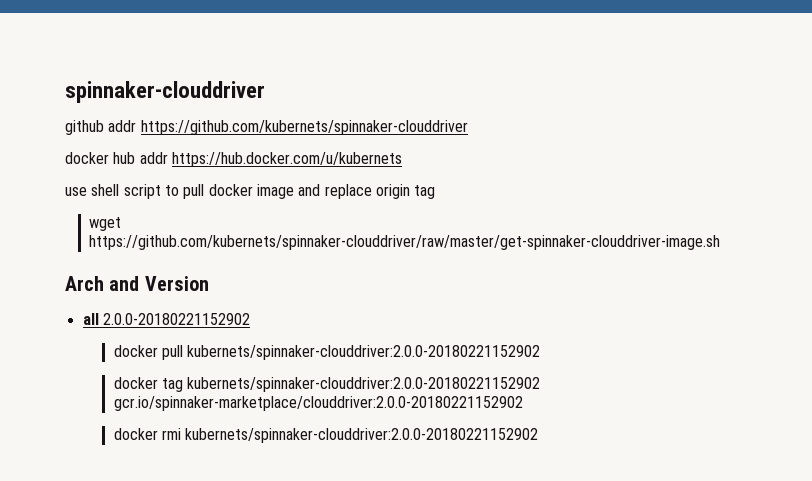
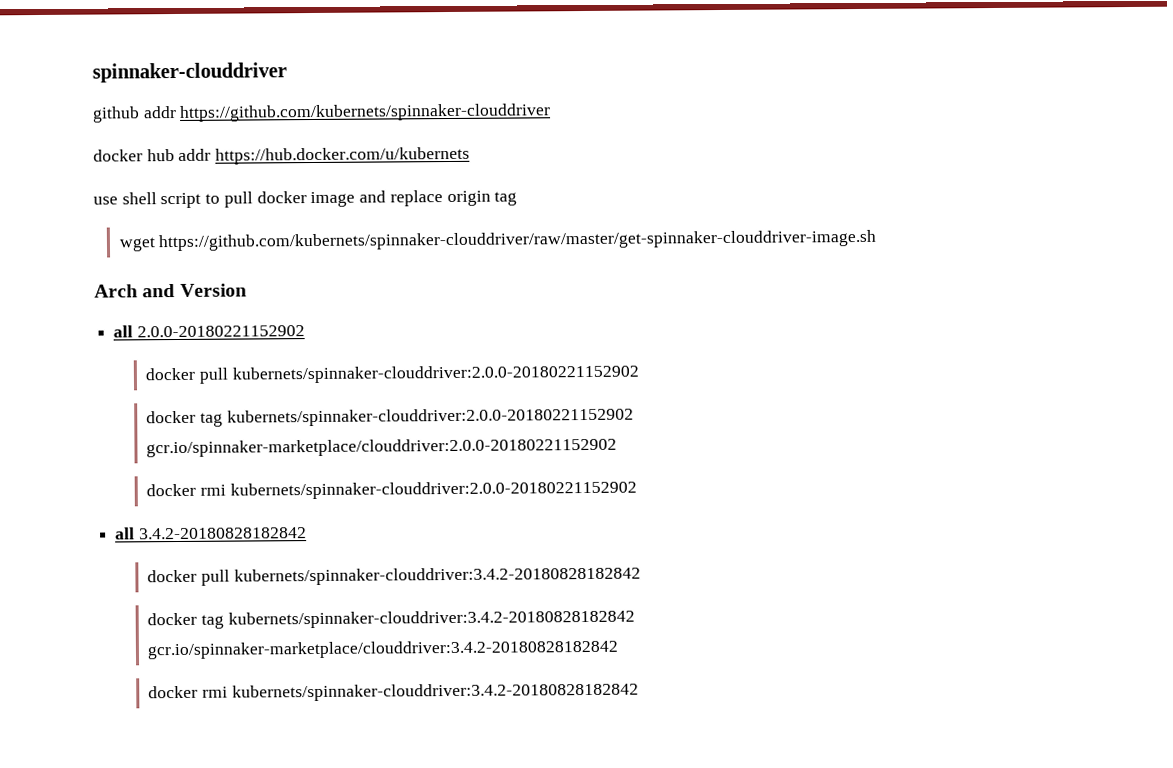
+ all 3.4.2-20180828182842
+ docker pull kubernets/spinnaker-clouddriver:3.4.2-20180828182842
+ docker tag kubernets/spinnaker-clouddriver:3.4.2-20180828182842 gcr.io/spinnaker-marketplace/clouddriver:3.4.2-20180828182842
+ docker rmi kubernets/spinnaker-clouddriver:3.4.2-20180828182842

